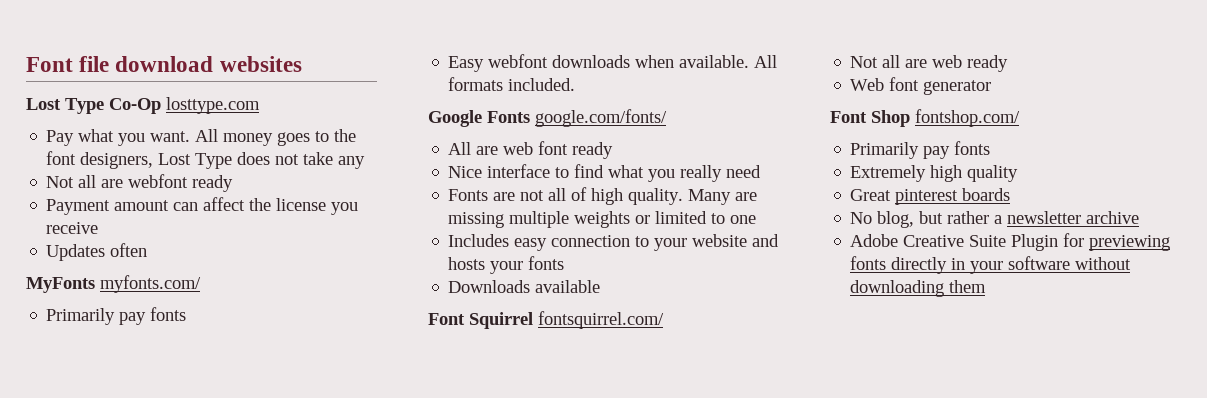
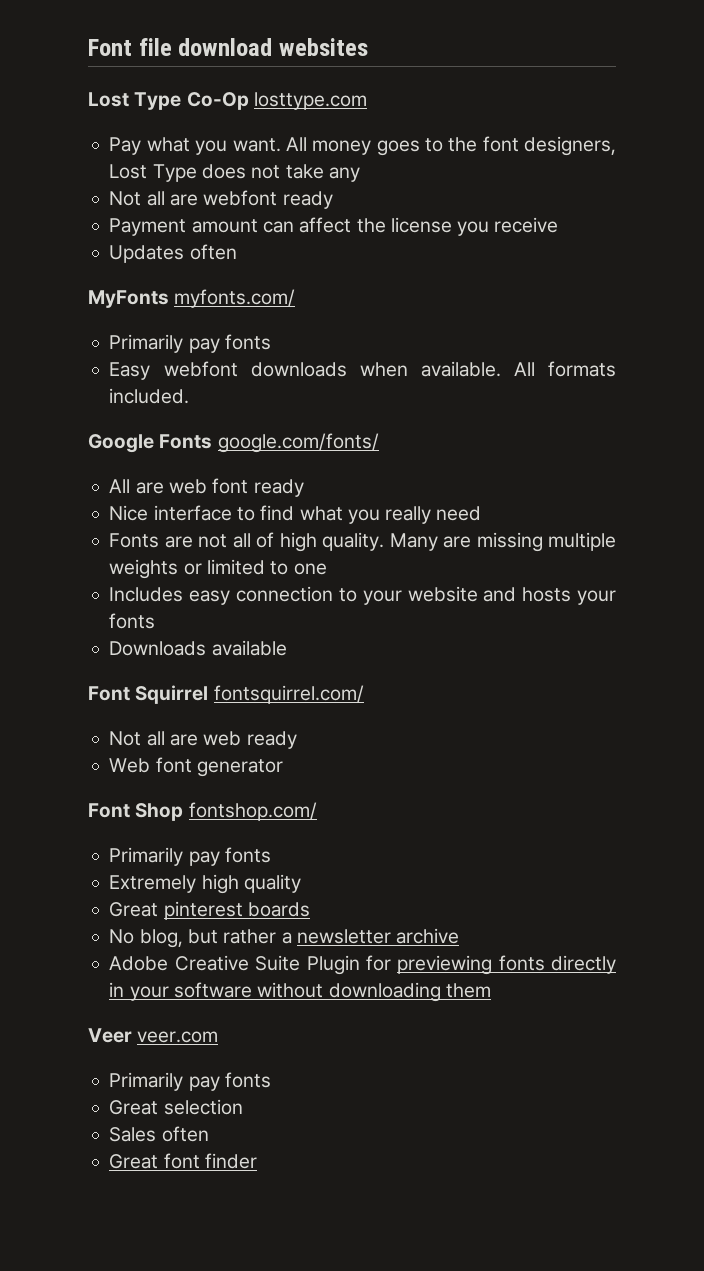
+ Veer veer.com
+ Primarily pay fonts
+ Great selection
+ Sales often
+ Great font finder

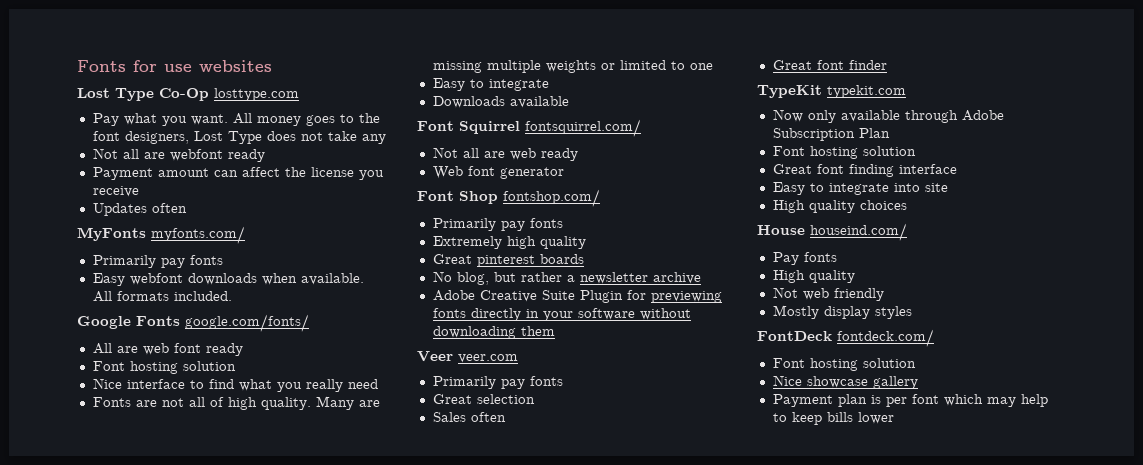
- Font file download websites
+ Fonts for use websites
  All are web font ready
+ Font hosting solution
  Many are missing multiple weights or limited to one
- Includes easy connection to your website and hosts your fonts
+ Easy to integrate
+ TypeKit typekit.com
+ Now only available through Adobe Subscription Plan
+ Font hosting solution
+ Great font finding interface
+ Easy to integrate into site
+ High quality choices
+ House houseind.com/
+ Pay fonts
+ High quality
+ Not web friendly
+ Mostly display styles
+ FontDeck fontdeck.com/
+ Font hosting solution
+ Nice showcase gallery
+ Payment plan is per font which may help to keep bills lower

